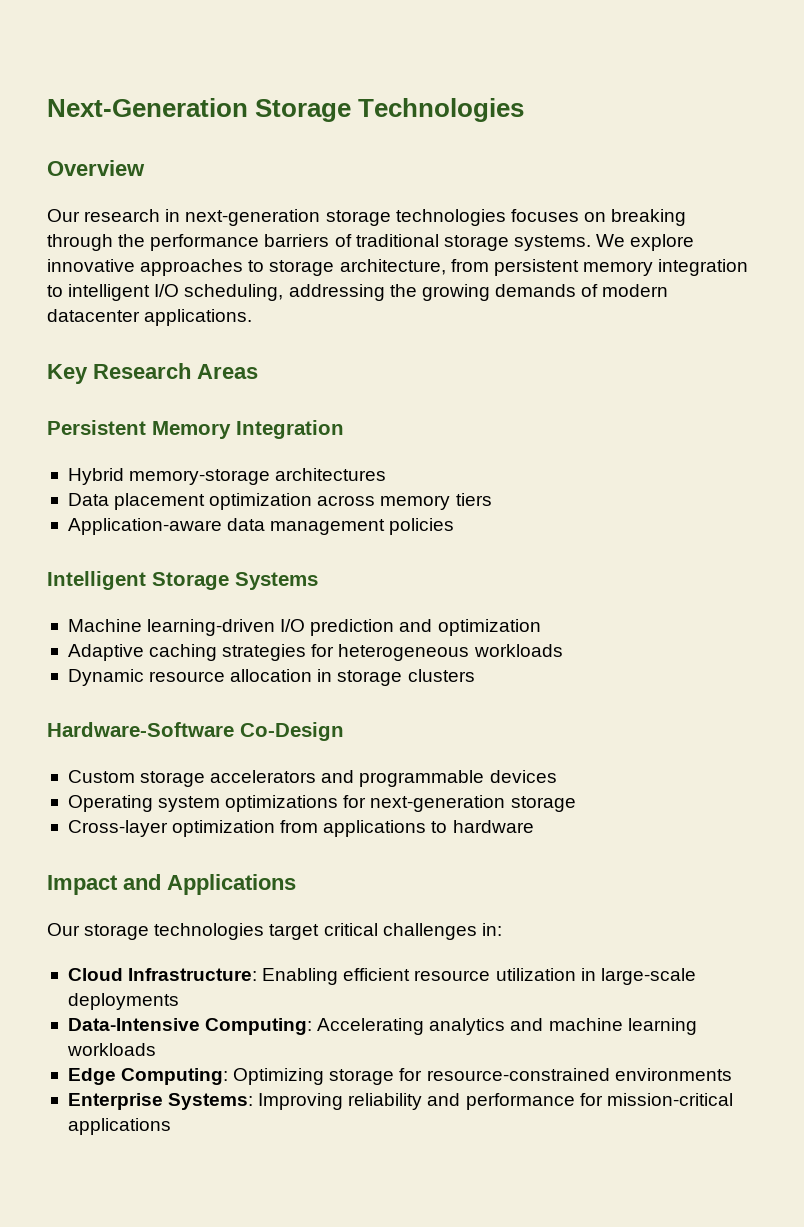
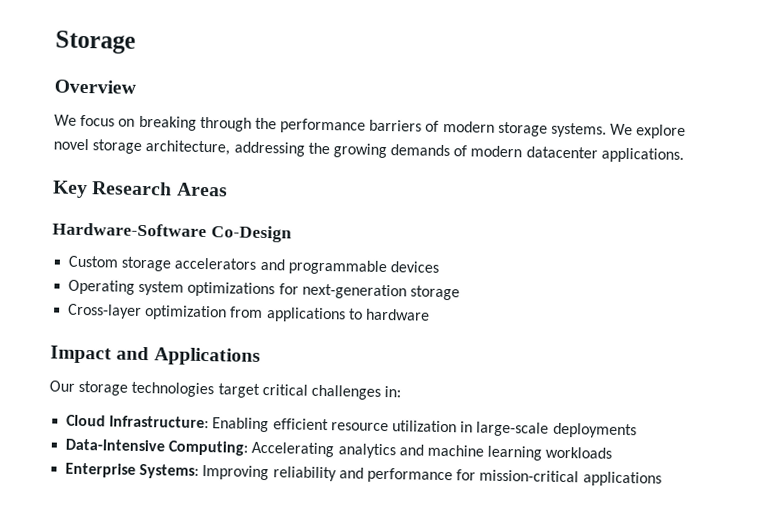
- Next-Generation Storage Technologies
+ Storage
- Our research in next-generation storage technologies focuses on breaking through the performance barriers of traditional storage systems.
+ We focus on breaking through the performance barriers of modern storage systems.
- We explore innovative approaches to storage architecture, from persistent memory integration to intelligent I/O scheduling, addressing the growing demands of modern datacenter applications.
+ We explore novel storage architecture, addressing the growing demands of modern datacenter applications.
- Persistent Memory Integration
- Hybrid memory-storage architectures
- Data placement optimization across memory tiers
- Application-aware data management policies
- Intelligent Storage Systems
- Machine learning-driven I/O prediction and optimization
- Adaptive caching strategies for heterogeneous workloads
- Dynamic resource allocation in storage clusters
- Edge Computing: Optimizing storage for resource-constrained environments

